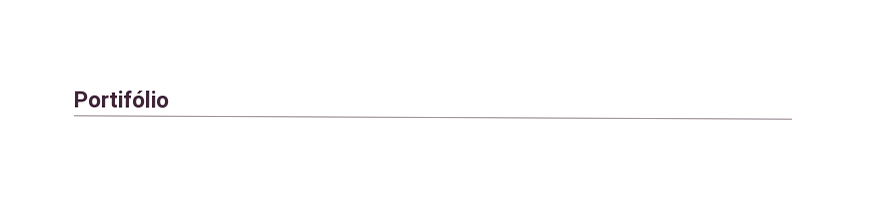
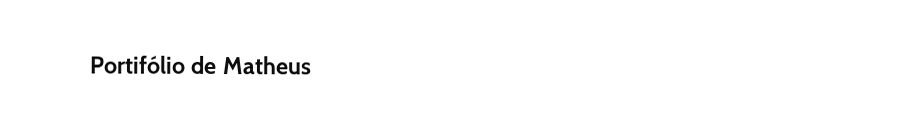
- Portifólio
+ Portifólio de Matheus

